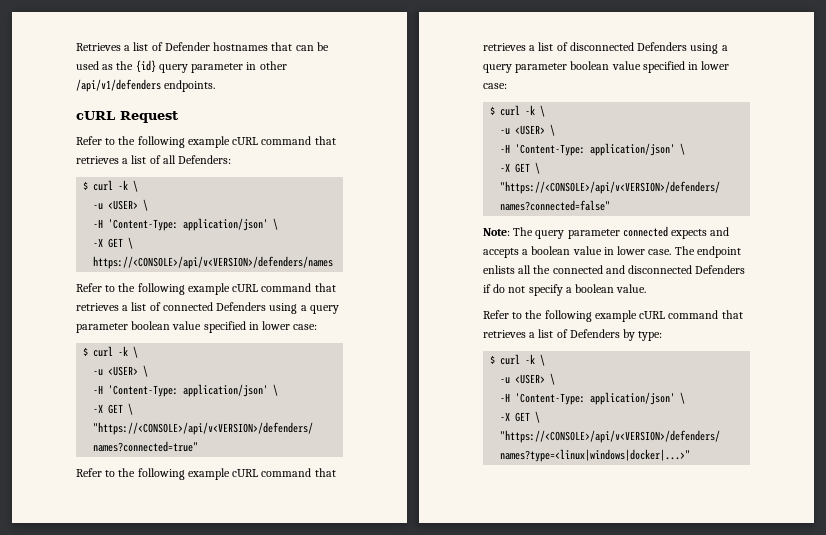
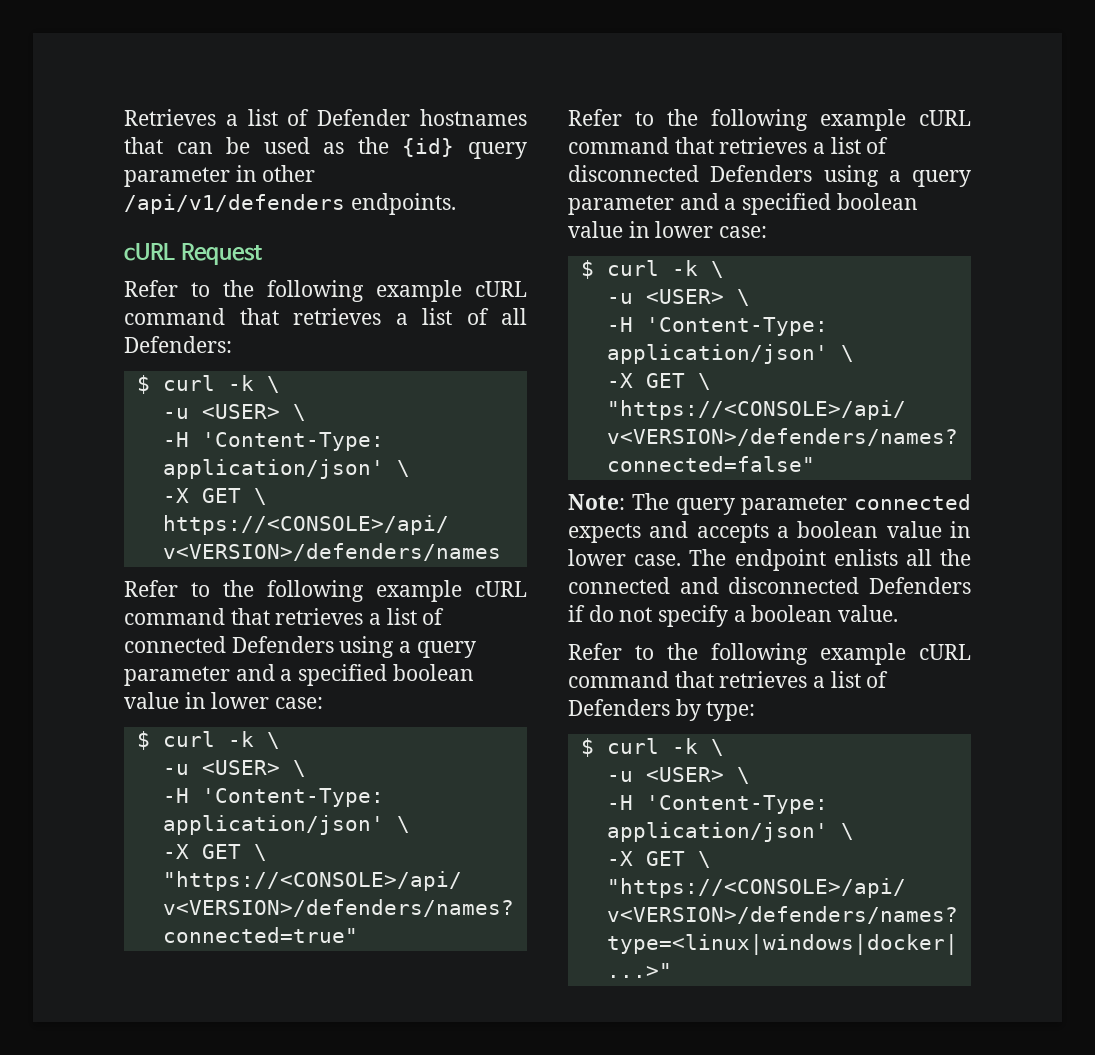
- Refer to the following example cURL command that retrieves a list of connected Defenders using a query parameter boolean value specified in lower case:
+ Refer to the following example cURL command that retrieves a list of connected Defenders using a query parameter and a specified boolean value in lower case:
- Refer to the following example cURL command that retrieves a list of disconnected Defenders using a query parameter boolean value specified in lower case:
+ Refer to the following example cURL command that retrieves a list of disconnected Defenders using a query parameter and a specified boolean value in lower case:

